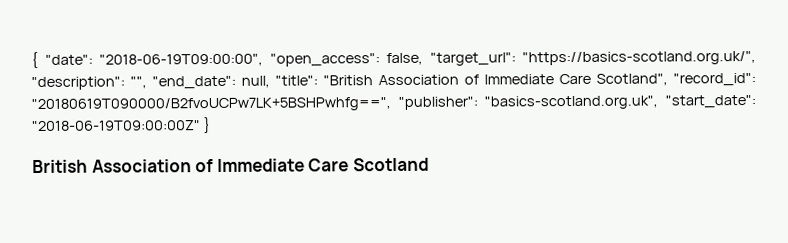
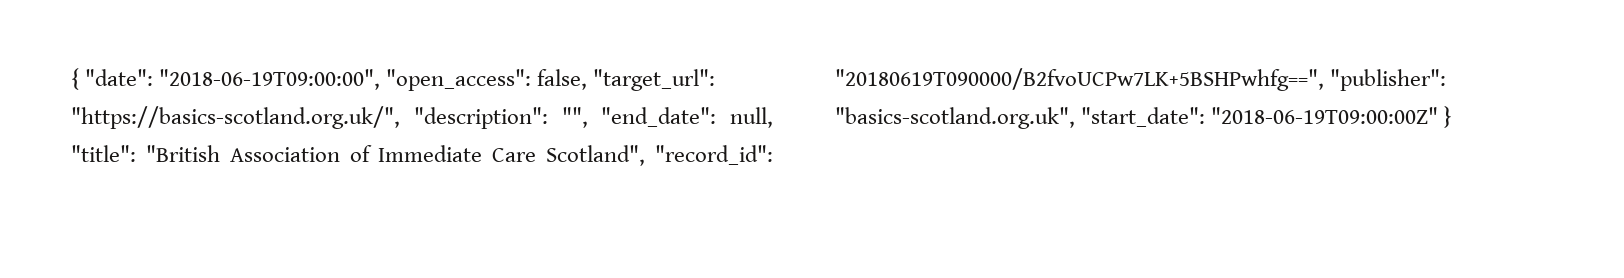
- British Association of Immediate Care Scotland

